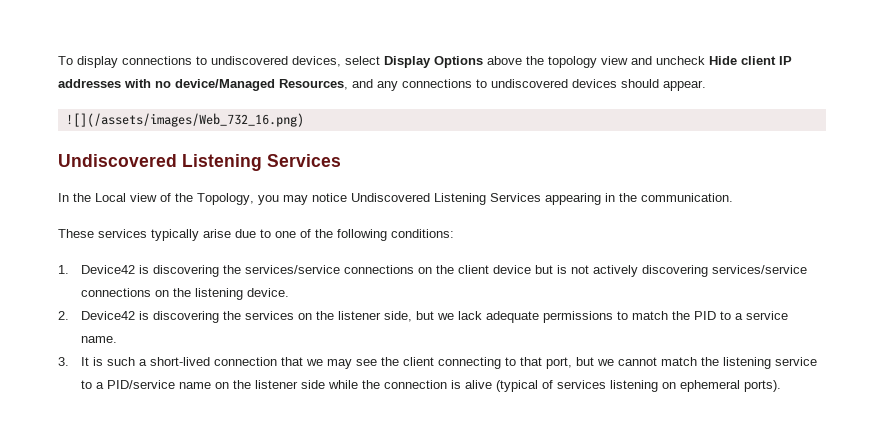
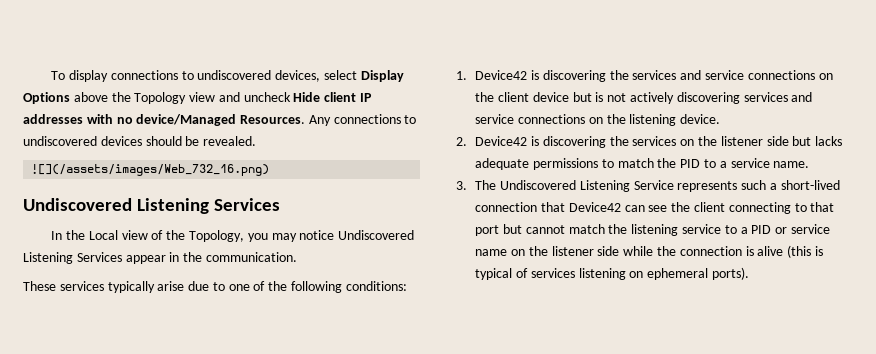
- To display connections to undiscovered devices, select Display Options above the topology view and uncheck Hide client IP addresses with no device/Managed Resources, and any connections to undiscovered devices should appear.
+ To display connections to undiscovered devices, select Display Options above the Topology view and uncheck Hide client IP addresses with no device/Managed Resources. Any connections to undiscovered devices should be revealed.
- In the Local view of the Topology, you may notice Undiscovered Listening Services appearing in the communication.
+ In the Local view of the Topology, you may notice Undiscovered Listening Services appear in the communication.
- 1. Device42 is discovering the services/service connections on the client device but is not actively discovering services/service connections on the listening device.
+ 1. Device42 is discovering the services and service connections on the client device but is not actively discovering services and service connections on the listening device.
- 2. Device42 is discovering the services on the listener side, but we lack adequate permissions to match the PID to a service name.
+ 2. Device42 is discovering the services on the listener side but lacks adequate permissions to match the PID to a service name.
- 3. It is such a short-lived connection that we may see the client connecting to that port, but we cannot match the listening service to a PID/service name on the listener side while the connection is alive (typical of services listening on ephemeral ports).
+ 3. The Undiscovered Listening Service represents such a short-lived connection that Device42 can see the client connecting to that port but cannot match the listening service to a PID or service name on the listener side while the connection is alive (this is typical of services listening on ephemeral ports).

